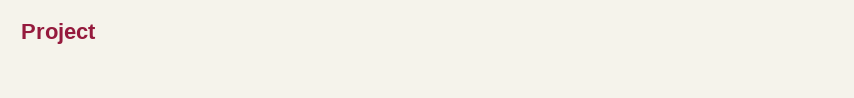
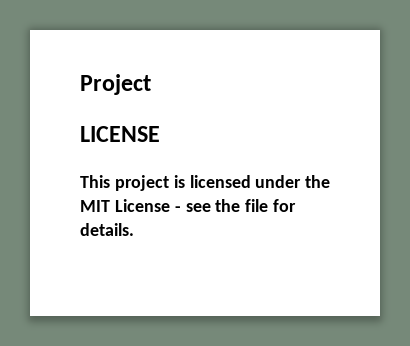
+ LICENSE
+ This project is licensed under the MIT License - see the file for details.

